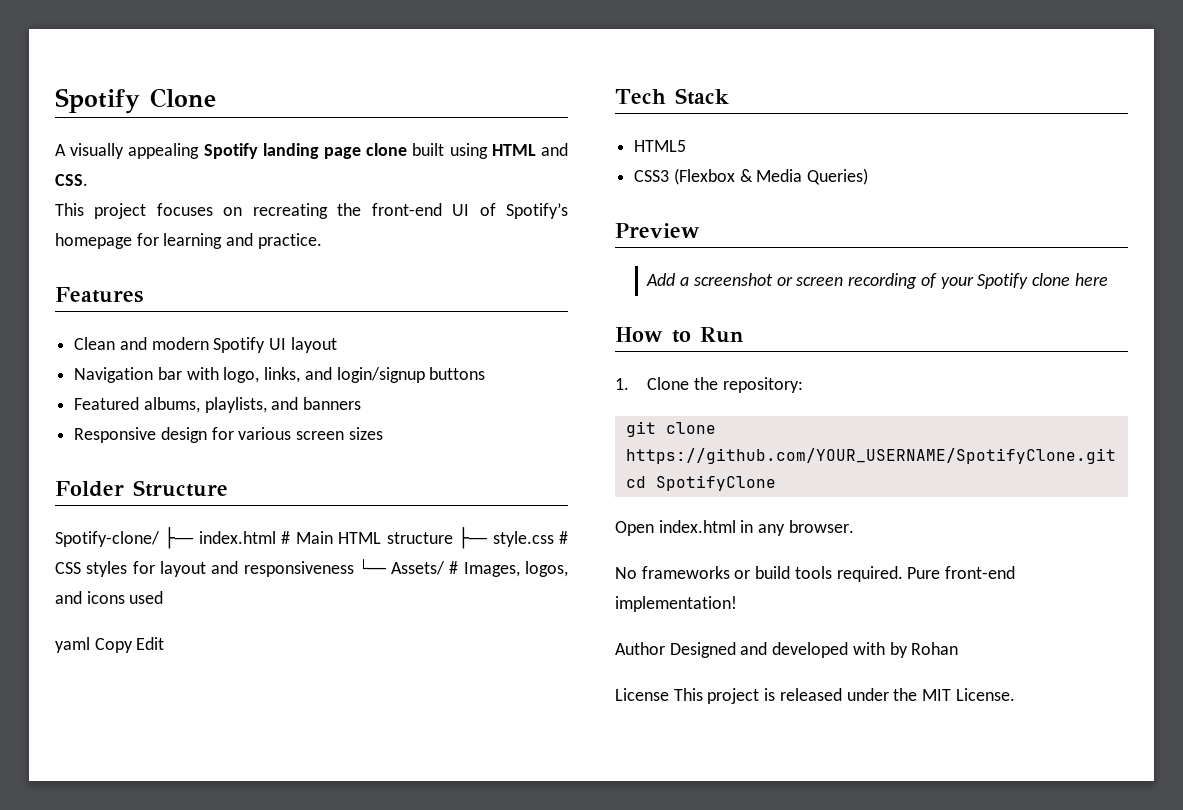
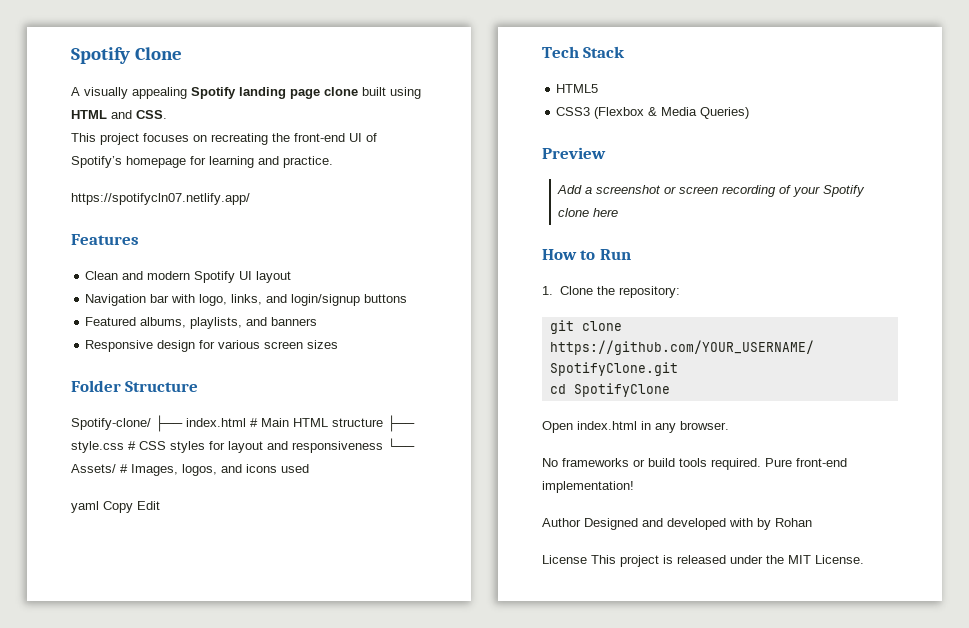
+ https://spotifycln07.netlify.app/

